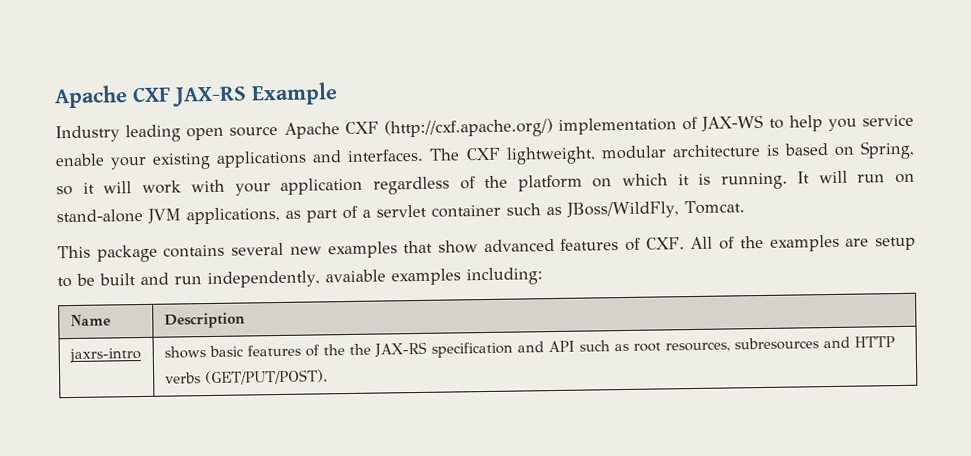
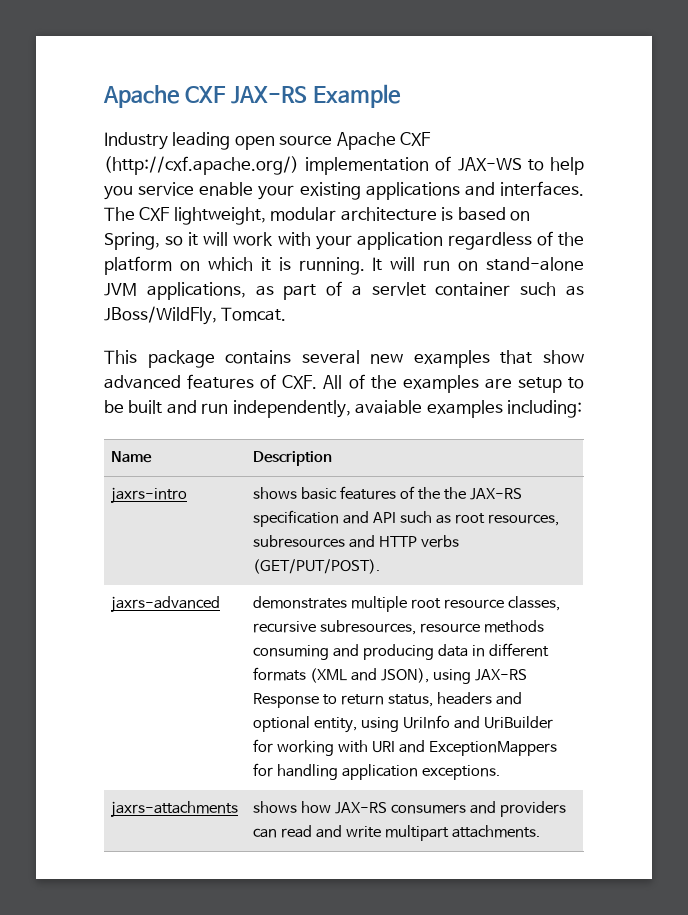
+ jaxrs-advanced | demonstrates multiple root resource classes, recursive subresources, resource methods consuming and producing data in different formats (XML and JSON), using JAX-RS Response to return status, headers and optional entity, using UriInfo and UriBuilder for working with URI and ExceptionMappers for handling application exceptions.
+ jaxrs-attachments | shows how JAX-RS consumers and providers can read and write multipart attachments.

